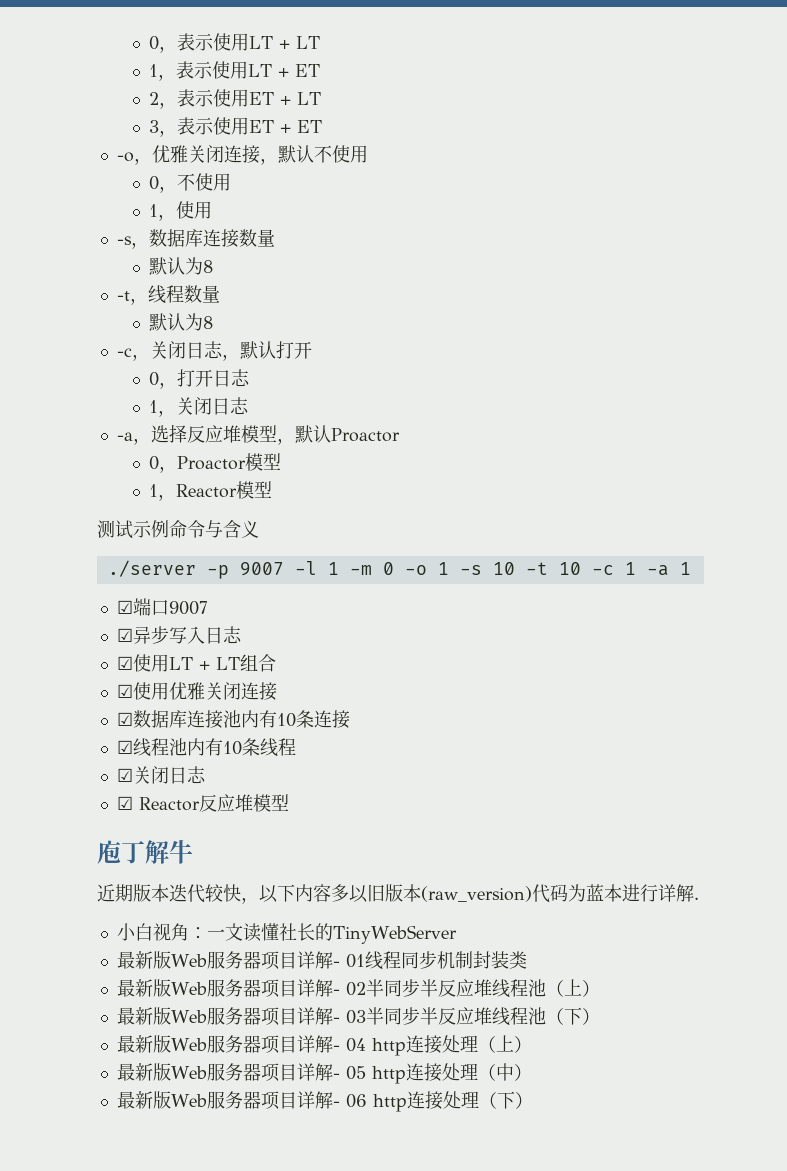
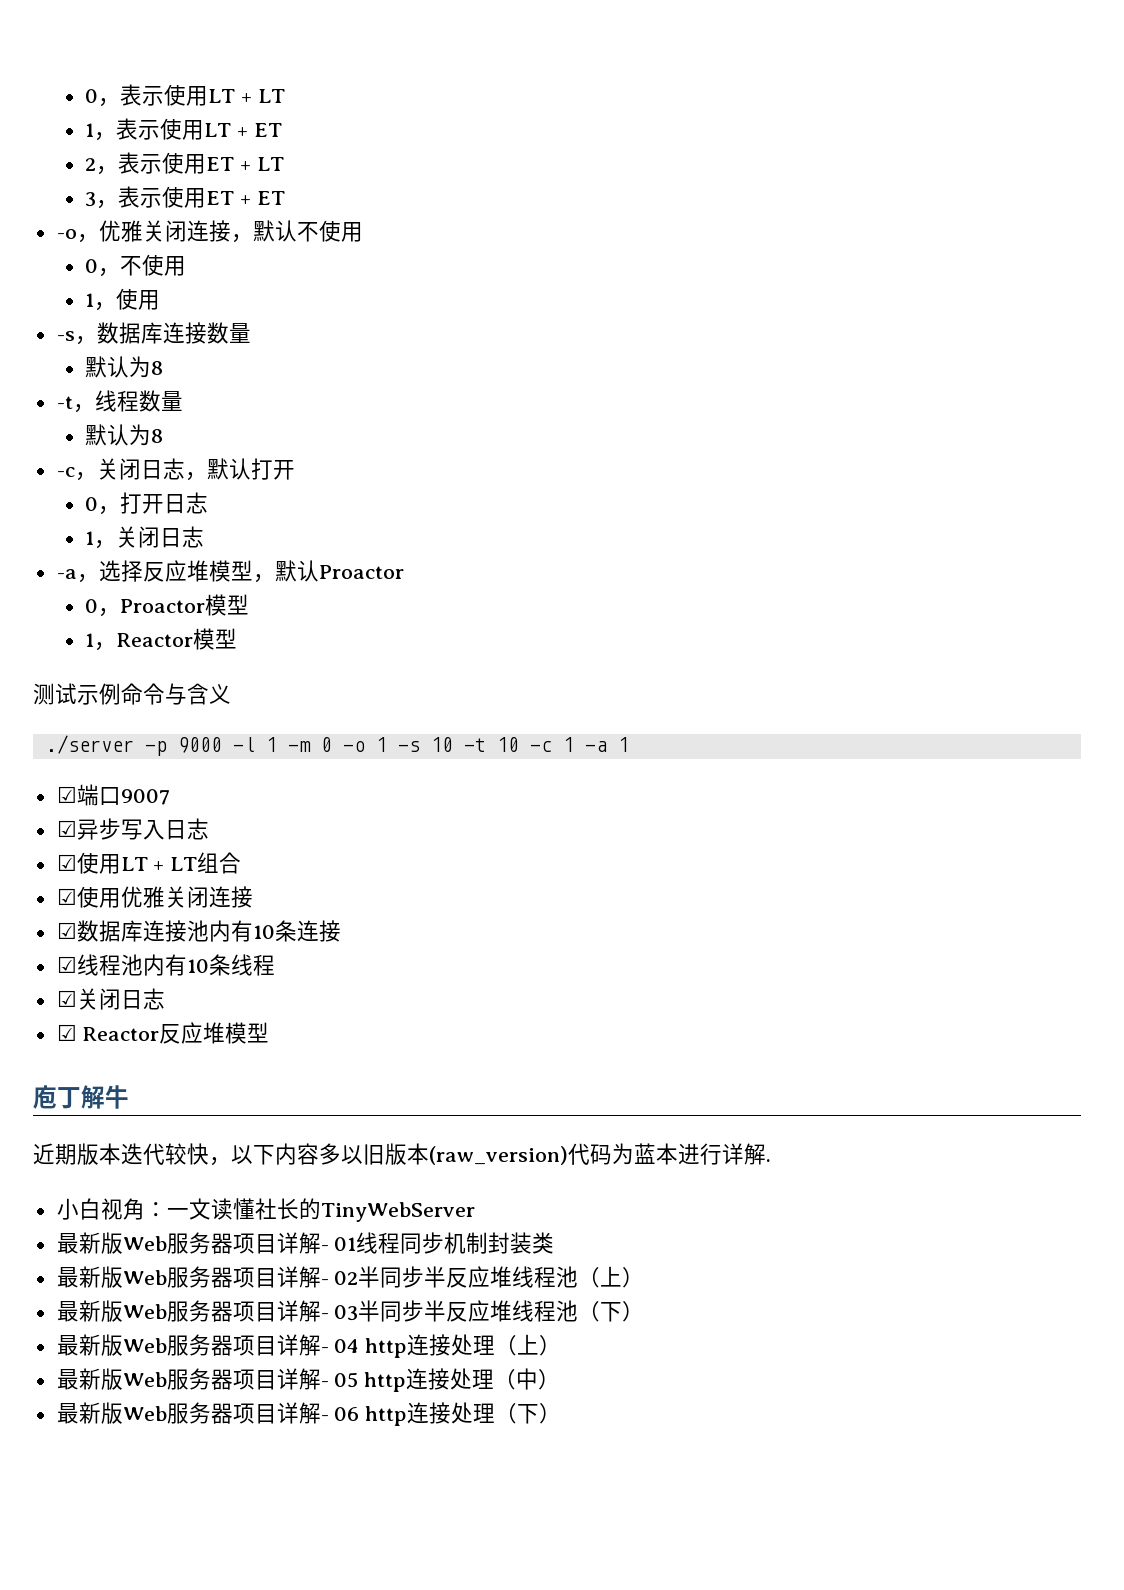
- ./server -p 9007 -l 1 -m 0 -o 1 -s 10 -t 10 -c 1 -a 1
+ ./server -p 9000 -l 1 -m 0 -o 1 -s 10 -t 10 -c 1 -a 1

